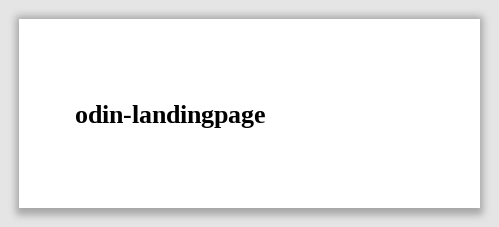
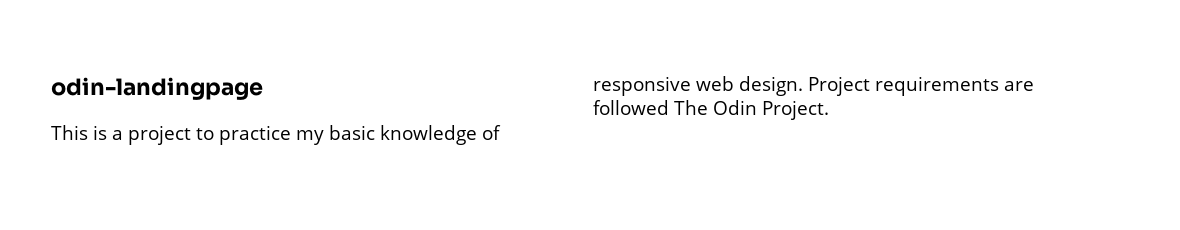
+ This is a project to practice my basic knowledge of responsive web design. Project requirements are followed The Odin Project.

